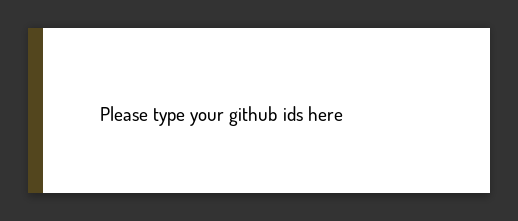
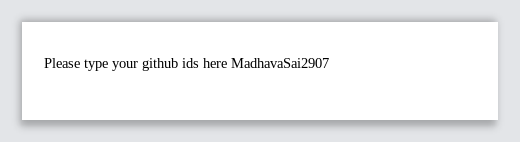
- Please type your github ids here
+ Please type your github ids here MadhavaSai2907

